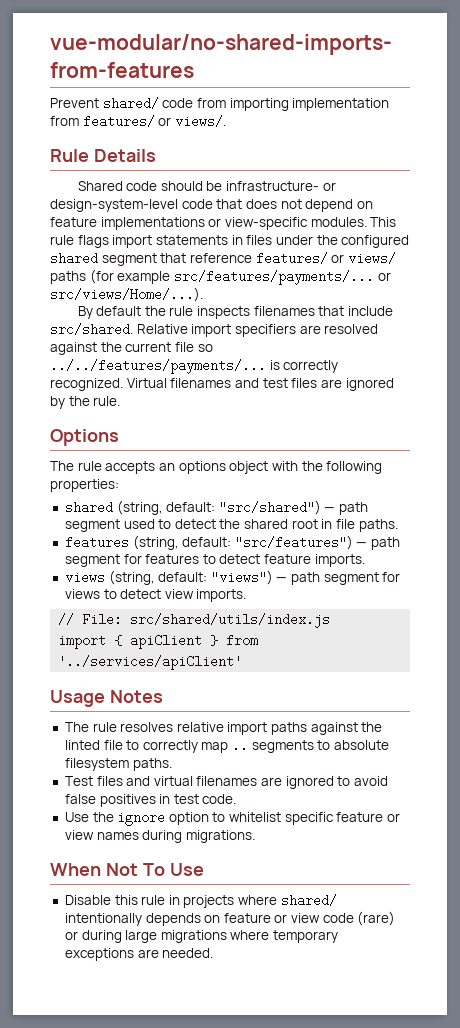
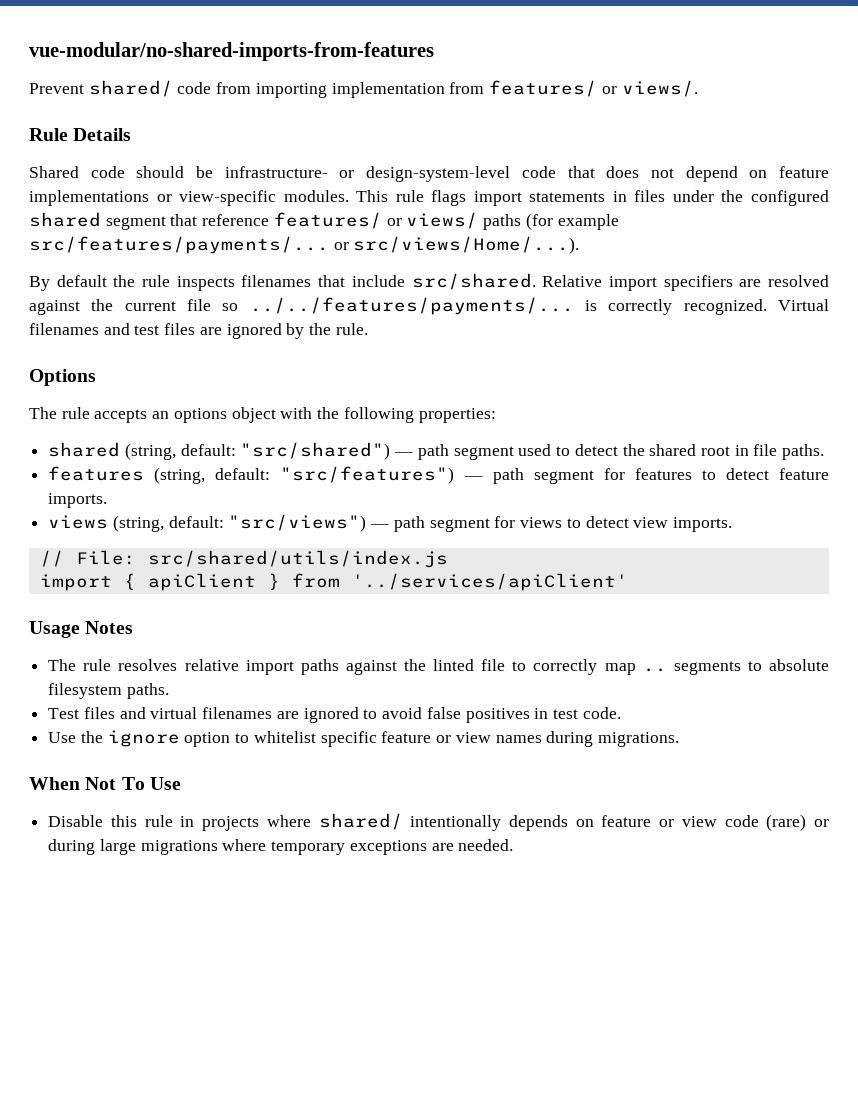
- views (string, default: "views") — path segment for views to detect view imports.
+ views (string, default: "src/views") — path segment for views to detect view imports.

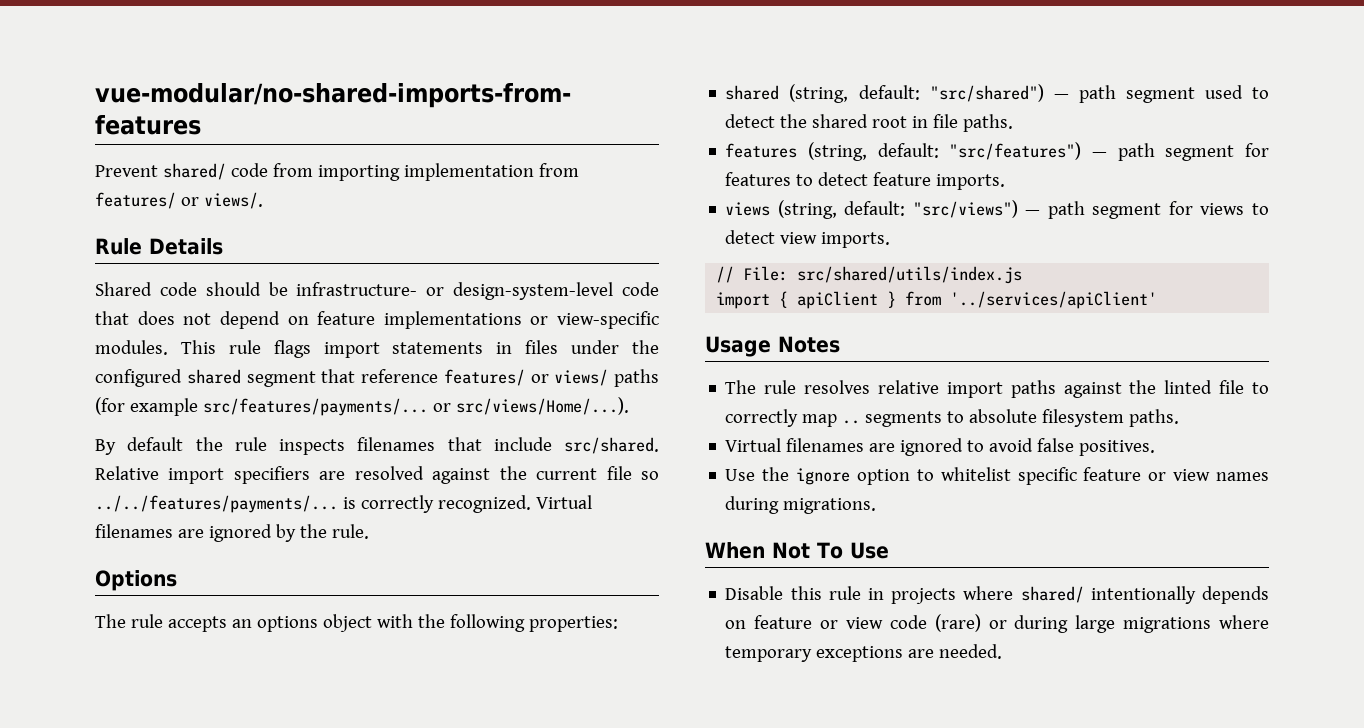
- Virtual filenames and test files are ignored by the rule.
+ Virtual filenames are ignored by the rule.
- Test files and virtual filenames are ignored to avoid false positives in test code.
+ Virtual filenames are ignored to avoid false positives.

